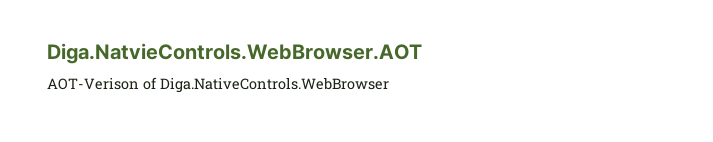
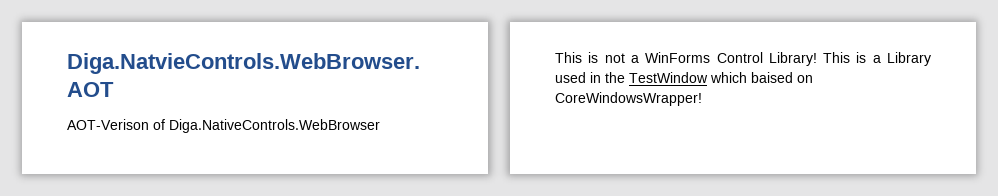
+ This is not a WinForms Control Library! This is a Library used in the TestWindow which baised on CoreWindowsWrapper!

